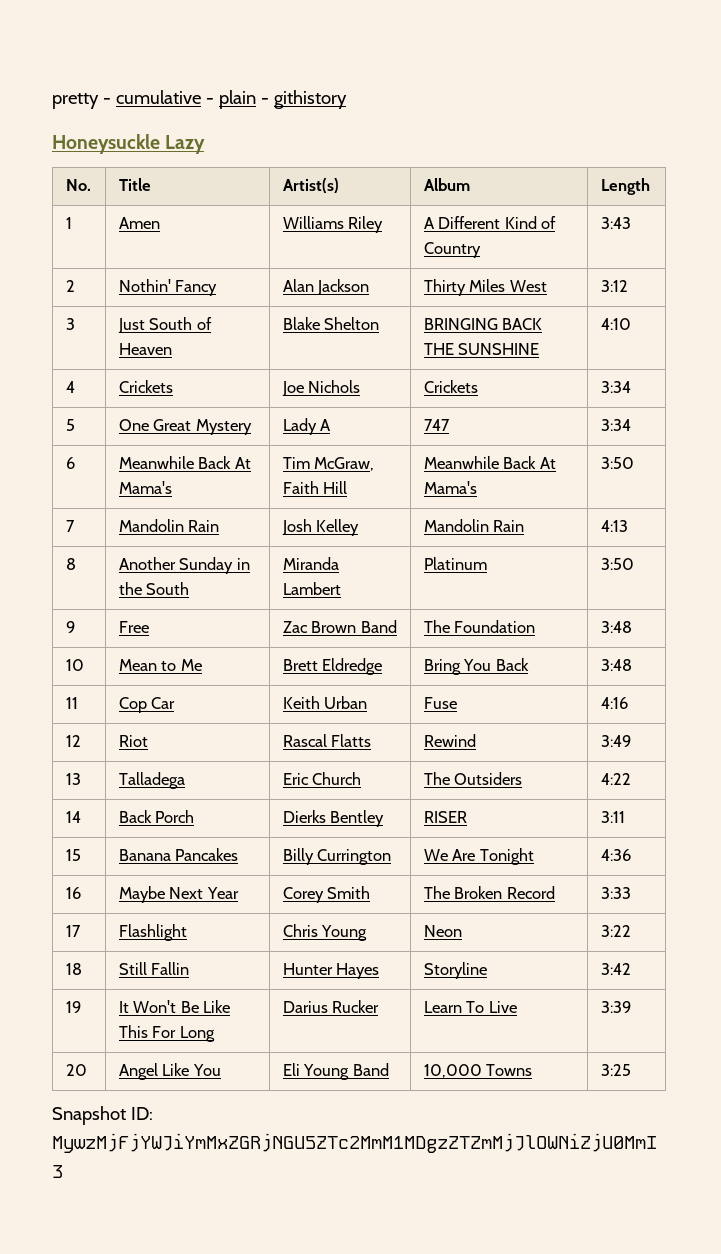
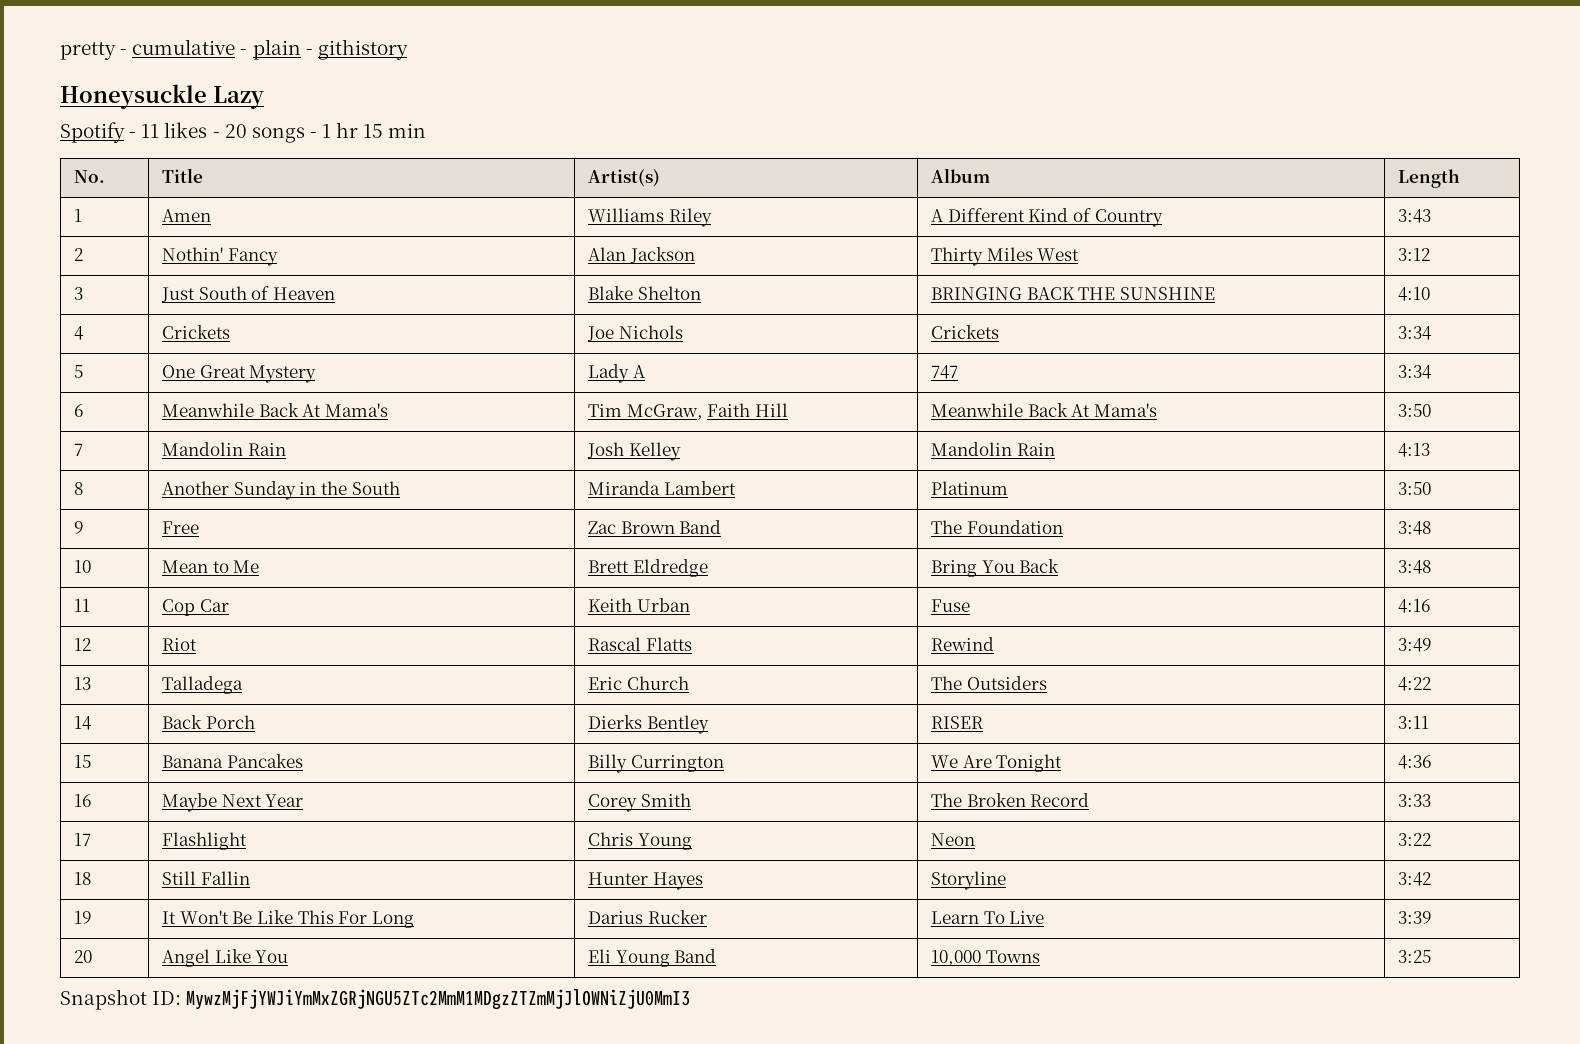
+ Spotify - 11 likes - 20 songs - 1 hr 15 min

